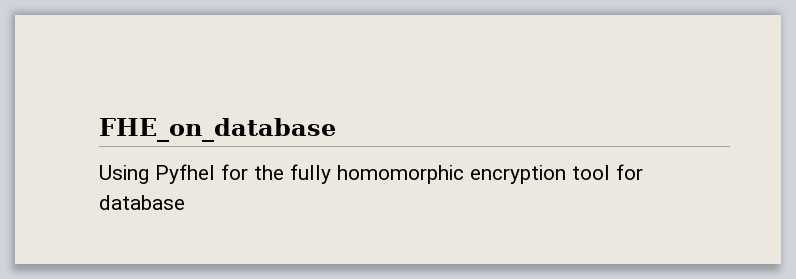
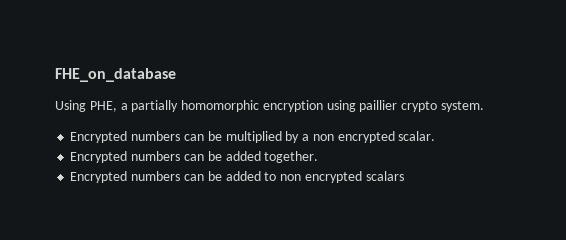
- Using Pyfhel for the fully homomorphic encryption tool for database
+ Using PHE, a partially homomorphic encryption using paillier crypto system.
+ Encrypted numbers can be multiplied by a non encrypted scalar.
+ Encrypted numbers can be added together.
+ Encrypted numbers can be added to non encrypted scalars

